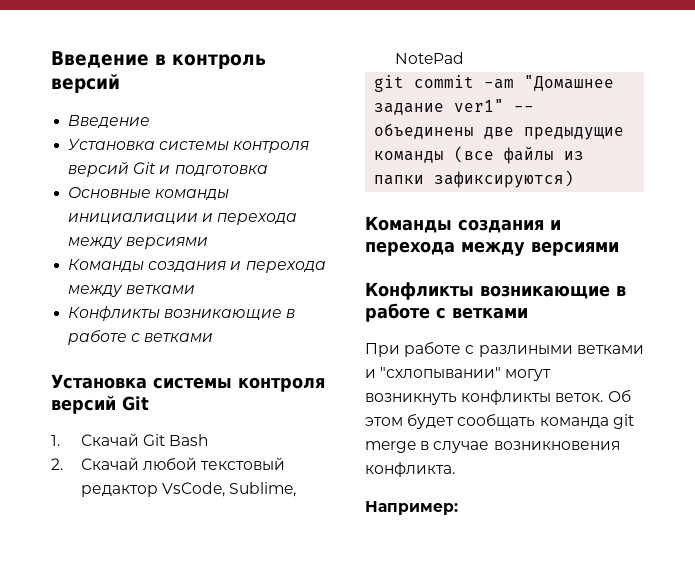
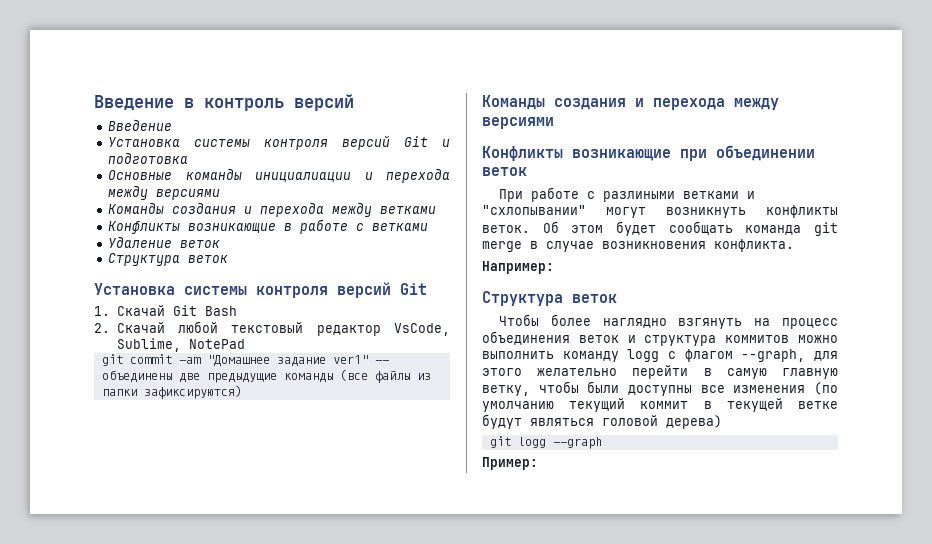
+ Удаление веток
+ Структура веток
  Команды создания и перехода между версиями
- Конфликты возникающие в работе с ветками
+ Конфликты возникающие при объединении веток
  Например:
+ Структура веток
+ Чтобы более наглядно взгянуть на процесс объединения веток и структура коммитов можно выполнить команду logg с флагом --graph, для этого желательно перейти в самую главную ветку, чтобы были доступны все изменения (по умолчанию текущий коммит в текущей ветке будут являться головой дерева)
+ git logg --graph
+ Пример:

